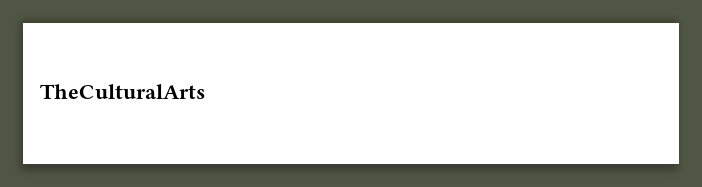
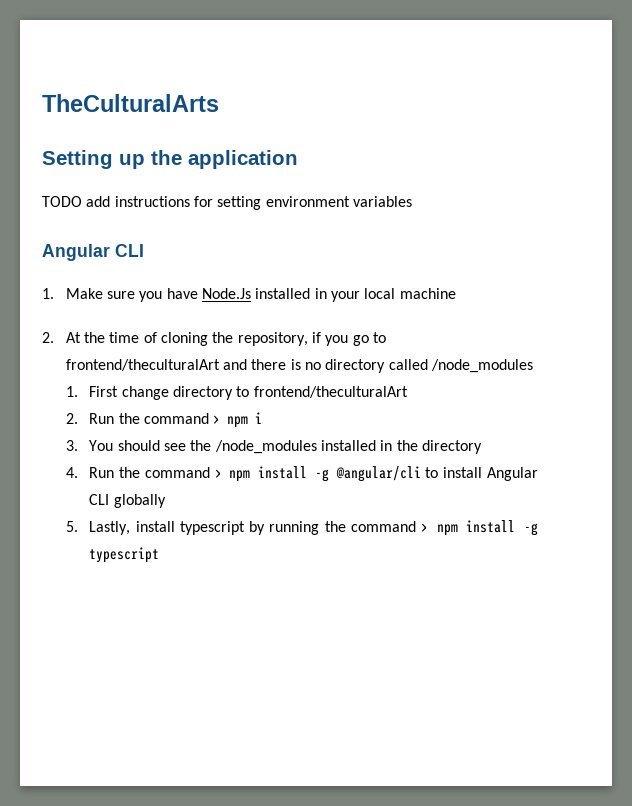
+ Setting up the application
+ TODO add instructions for setting environment variables
+ Angular CLI
+ 1. Make sure you have Node.Js installed in your local machine
+ 2. At the time of cloning the repository, if you go to frontend/theculturalArt and there is no directory called /node_modules
+ 1. First change directory to frontend/theculturalArt
+ 2. Run the command > npm i
+ 3. You should see the /node_modules installed in the directory
+ 4. Run the command > npm install -g @angular/cli to install Angular CLI globally
+ 5. Lastly, install typescript by running the command > npm install -g typescript

